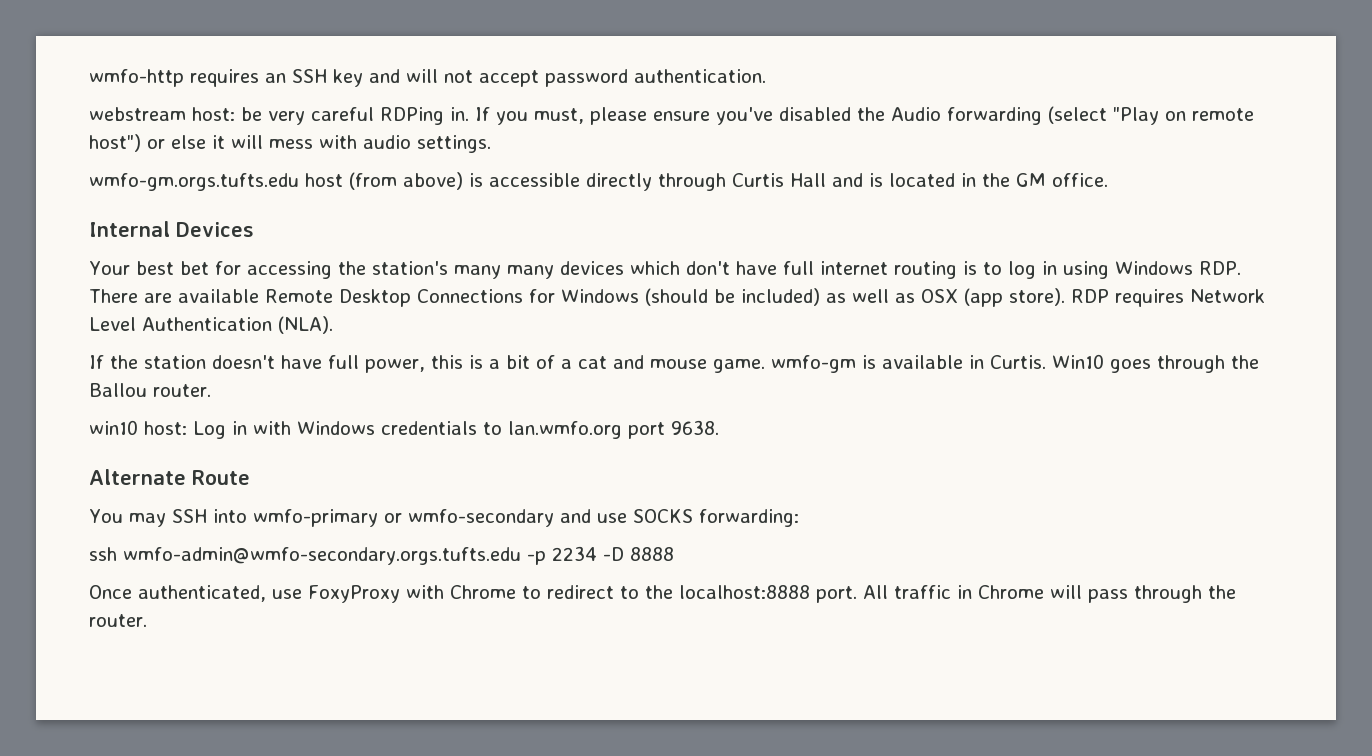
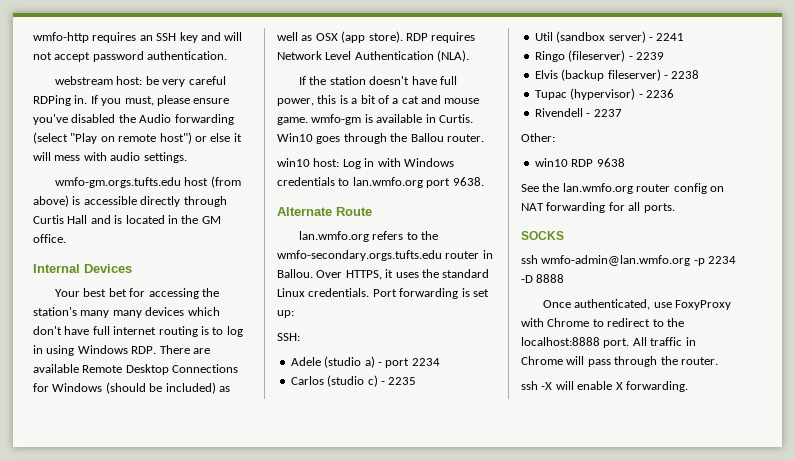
- You may SSH into wmfo-primary or wmfo-secondary and use SOCKS forwarding:
- ssh wmfo-admin@wmfo-secondary.orgs.tufts.edu -p 2234 -D 8888
+ lan.wmfo.org refers to the wmfo-secondary.orgs.tufts.edu router in Ballou. Over HTTPS, it uses the standard Linux credentials. Port forwarding is set up:
+ SSH:
+ Adele (studio a) - port 2234
+ Carlos (studio c) - 2235
+ Util (sandbox server) - 2241
+ Ringo (fileserver) - 2239
+ Elvis (backup fileserver) - 2238
+ Tupac (hypervisor) - 2236
+ Rivendell - 2237
+ Other:
+ win10 RDP 9638
+ See the lan.wmfo.org router config on NAT forwarding for all ports.
+ SOCKS
+ ssh wmfo-admin@lan.wmfo.org -p 2234 -D 8888
+ ssh -X will enable X forwarding.

